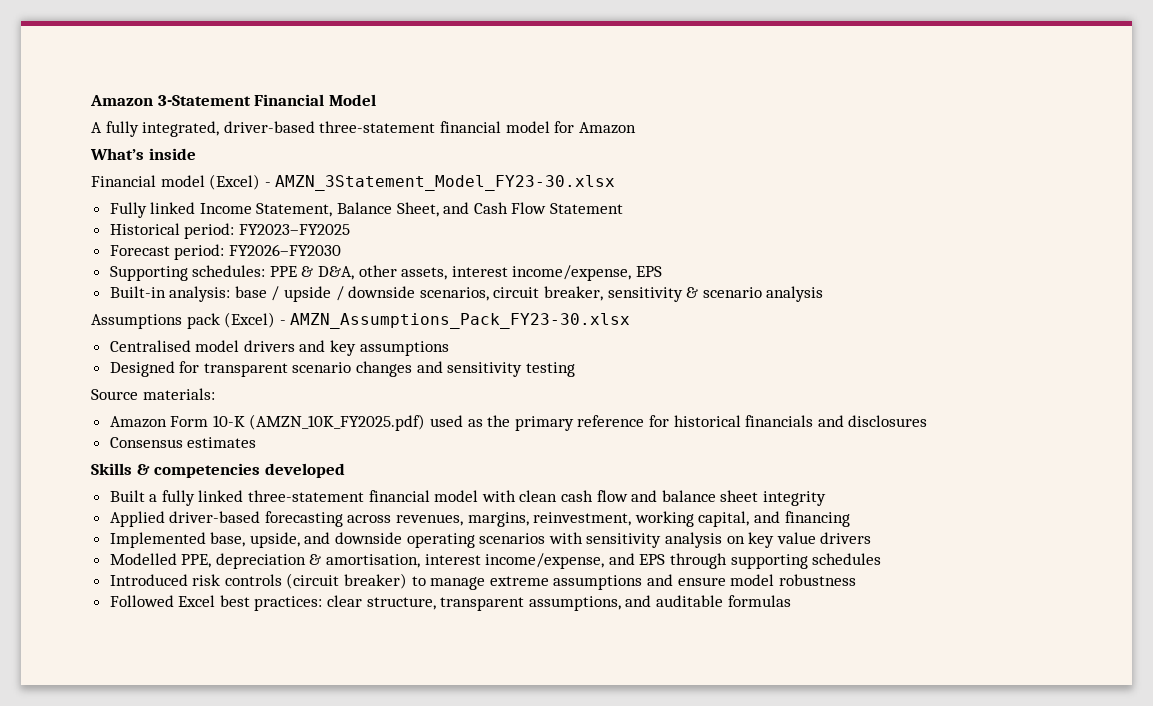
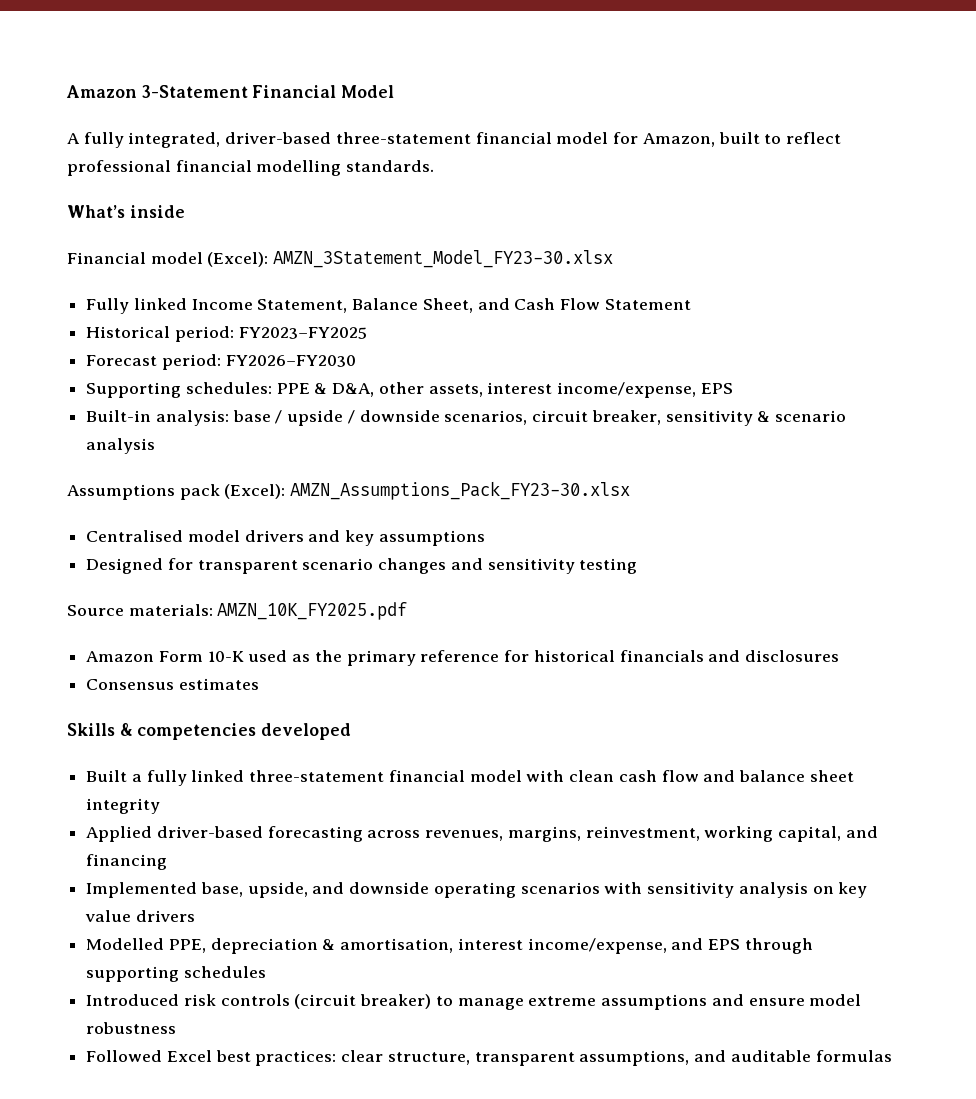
- A fully integrated, driver-based three-statement financial model for Amazon
+ A fully integrated, driver-based three-statement financial model for Amazon, built to reflect professional financial modelling standards.
- Financial model (Excel) - AMZN_3Statement_Model_FY23-30.xlsx
+ Financial model (Excel): AMZN_3Statement_Model_FY23-30.xlsx
- Assumptions pack (Excel) - AMZN_Assumptions_Pack_FY23-30.xlsx
+ Assumptions pack (Excel): AMZN_Assumptions_Pack_FY23-30.xlsx
- Source materials:
+ Source materials: AMZN_10K_FY2025.pdf
- Amazon Form 10-K (AMZN_10K_FY2025.pdf) used as the primary reference for historical financials and disclosures
+ Amazon Form 10-K used as the primary reference for historical financials and disclosures

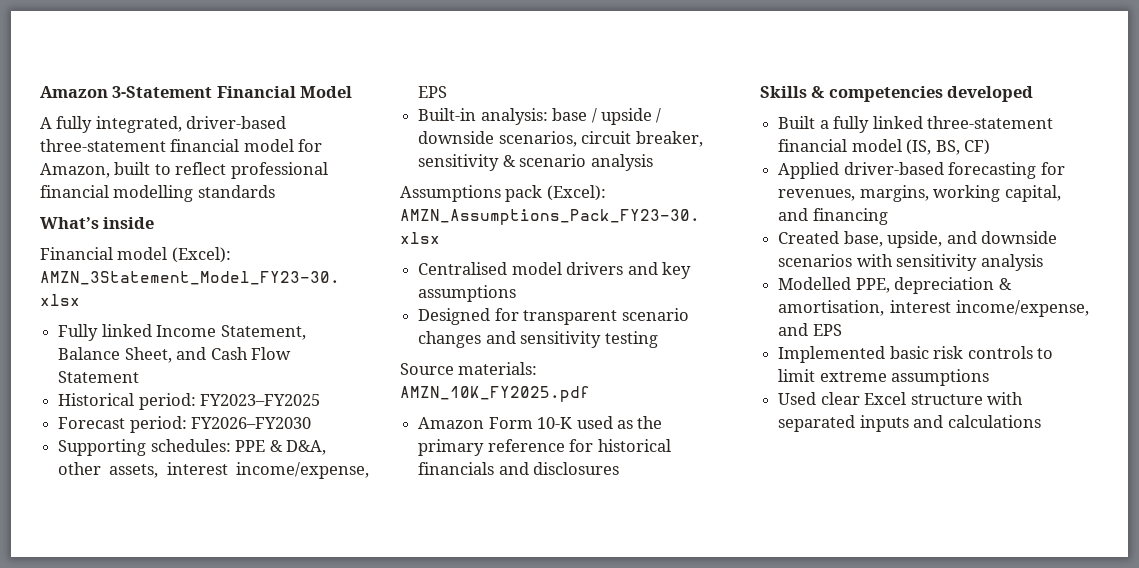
- A fully integrated, driver-based three-statement financial model for Amazon, built to reflect professional financial modelling standards.
+ A fully integrated, driver-based three-statement financial model for Amazon, built to reflect professional financial modelling standards
- Consensus estimates
- Built a fully linked three-statement financial model with clean cash flow and balance sheet integrity
+ Built a fully linked three-statement financial model (IS, BS, CF)
- Applied driver-based forecasting across revenues, margins, reinvestment, working capital, and financing
+ Applied driver-based forecasting for revenues, margins, working capital, and financing
- Implemented base, upside, and downside operating scenarios with sensitivity analysis on key value drivers
+ Created base, upside, and downside scenarios with sensitivity analysis
- Modelled PPE, depreciation & amortisation, interest income/expense, and EPS through supporting schedules
- Introduced risk controls (circuit breaker) to manage extreme assumptions and ensure model robustness
- Followed Excel best practices: clear structure, transparent assumptions, and auditable formulas
+ Modelled PPE, depreciation & amortisation, interest income/expense, and EPS
+ Implemented basic risk controls to limit extreme assumptions
+ Used clear Excel structure with separated inputs and calculations

